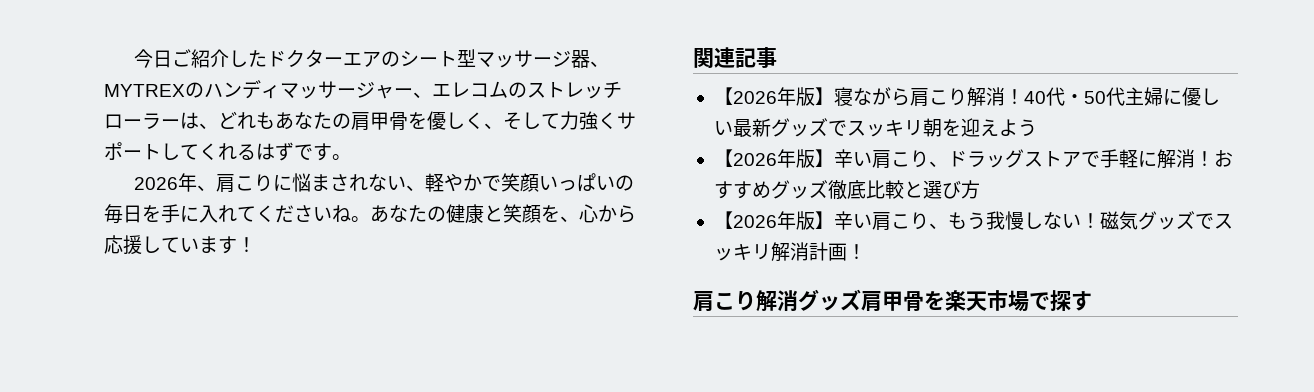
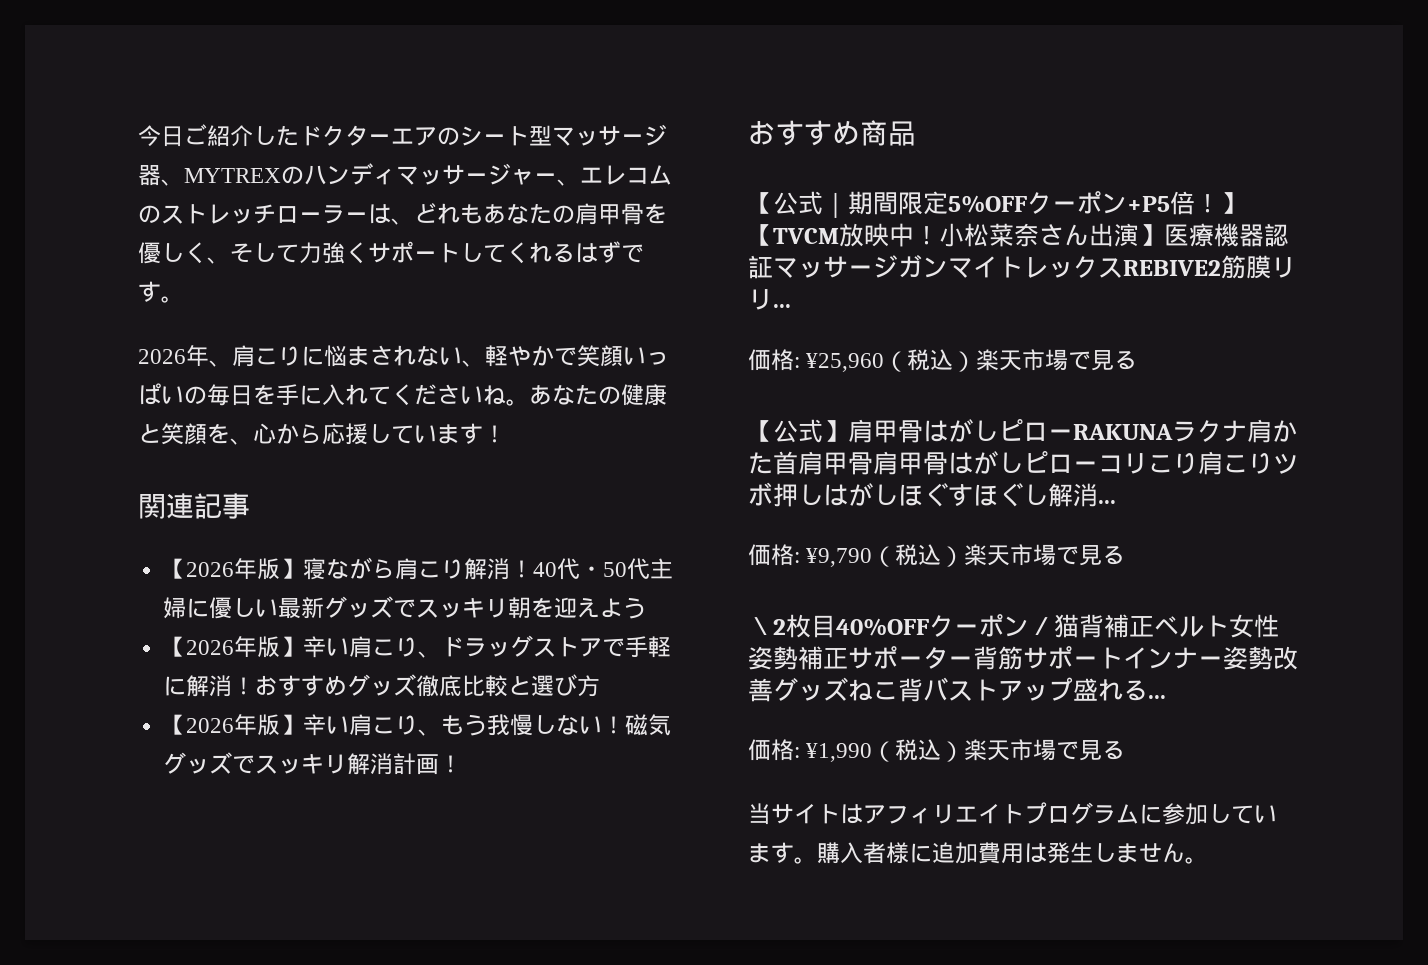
- 肩こり解消グッズ肩甲骨を楽天市場で探す
+ おすすめ商品
+ 【公式｜期間限定5%OFFクーポン+P5倍！】【TVCM放映中！小松菜奈さん出演】医療機器認証マッサージガンマイトレックスREBIVE2筋膜リリ...
+ 価格: ¥25,960（税込）楽天市場で見る
+ 【公式】肩甲骨はがしピローRAKUNAラクナ肩かた首肩甲骨肩甲骨はがしピローコリこり肩こりツボ押しはがしほぐすほぐし解消...
+ 価格: ¥9,790（税込）楽天市場で見る
+ ＼2枚目40%OFFクーポン／猫背補正ベルト女性姿勢補正サポーター背筋サポートインナー姿勢改善グッズねこ背バストアップ盛れる...
+ 価格: ¥1,990（税込）楽天市場で見る
+ 当サイトはアフィリエイトプログラムに参加しています。購入者様に追加費用は発生しません。

